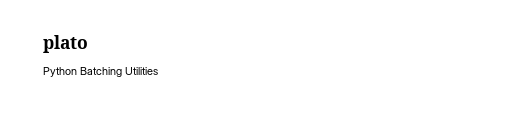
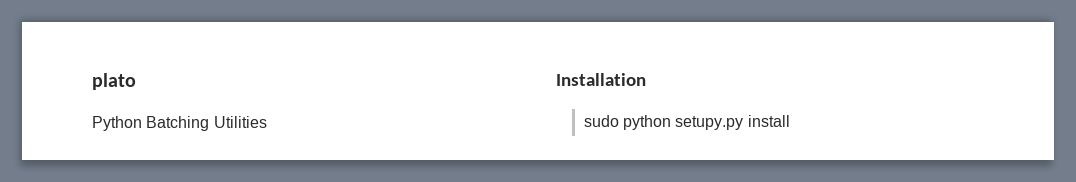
+ Installation
+ sudo python setupy.py install

